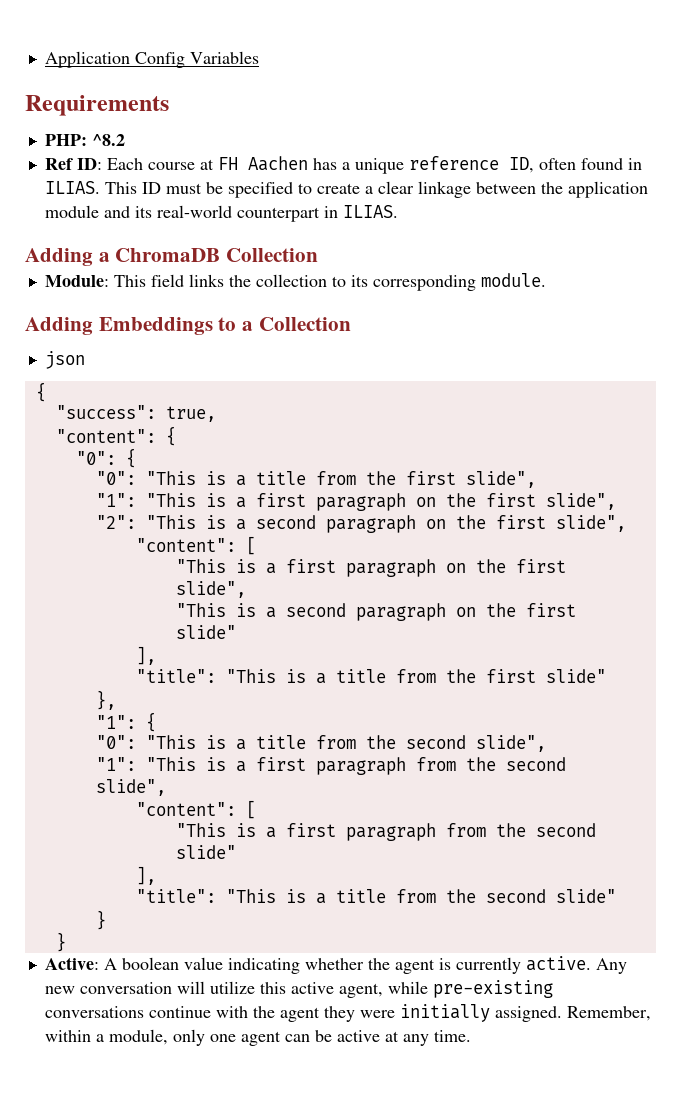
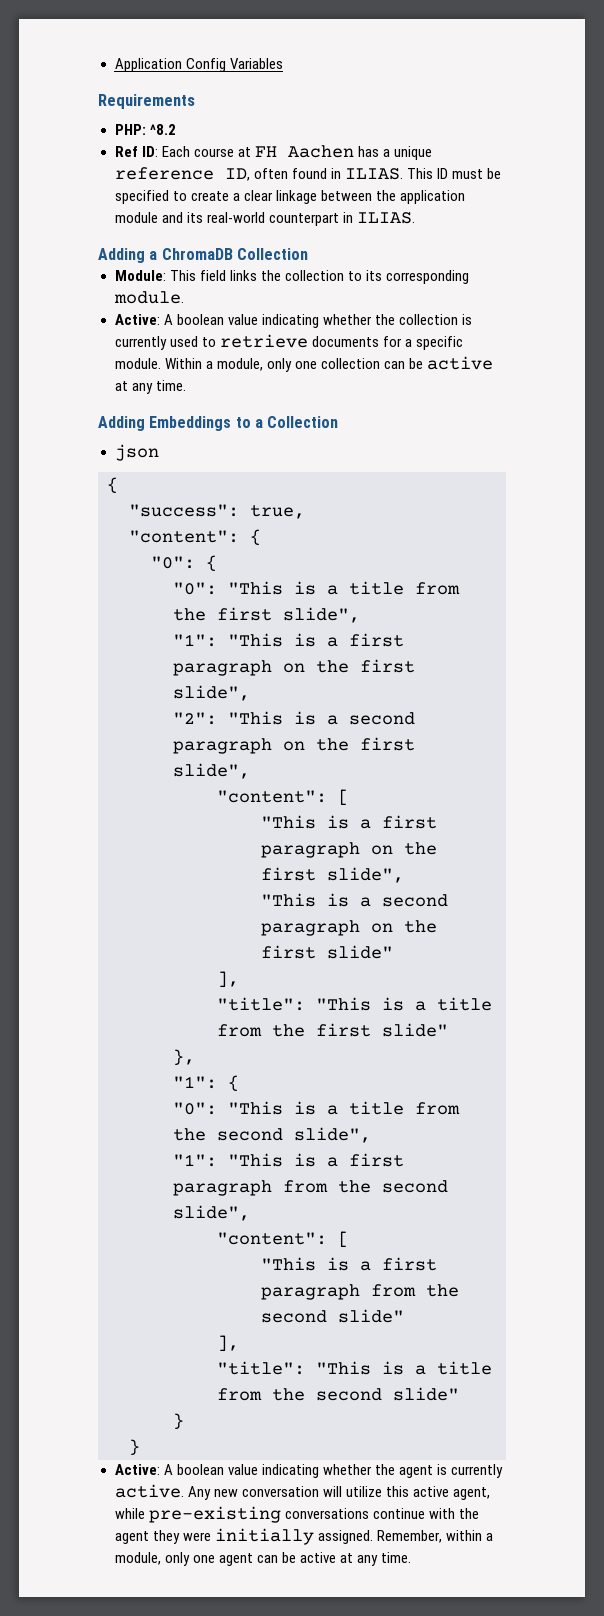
+ Active: A boolean value indicating whether the collection is currently used to retrieve documents for a specific module. Within a module, only one collection can be active at any time.

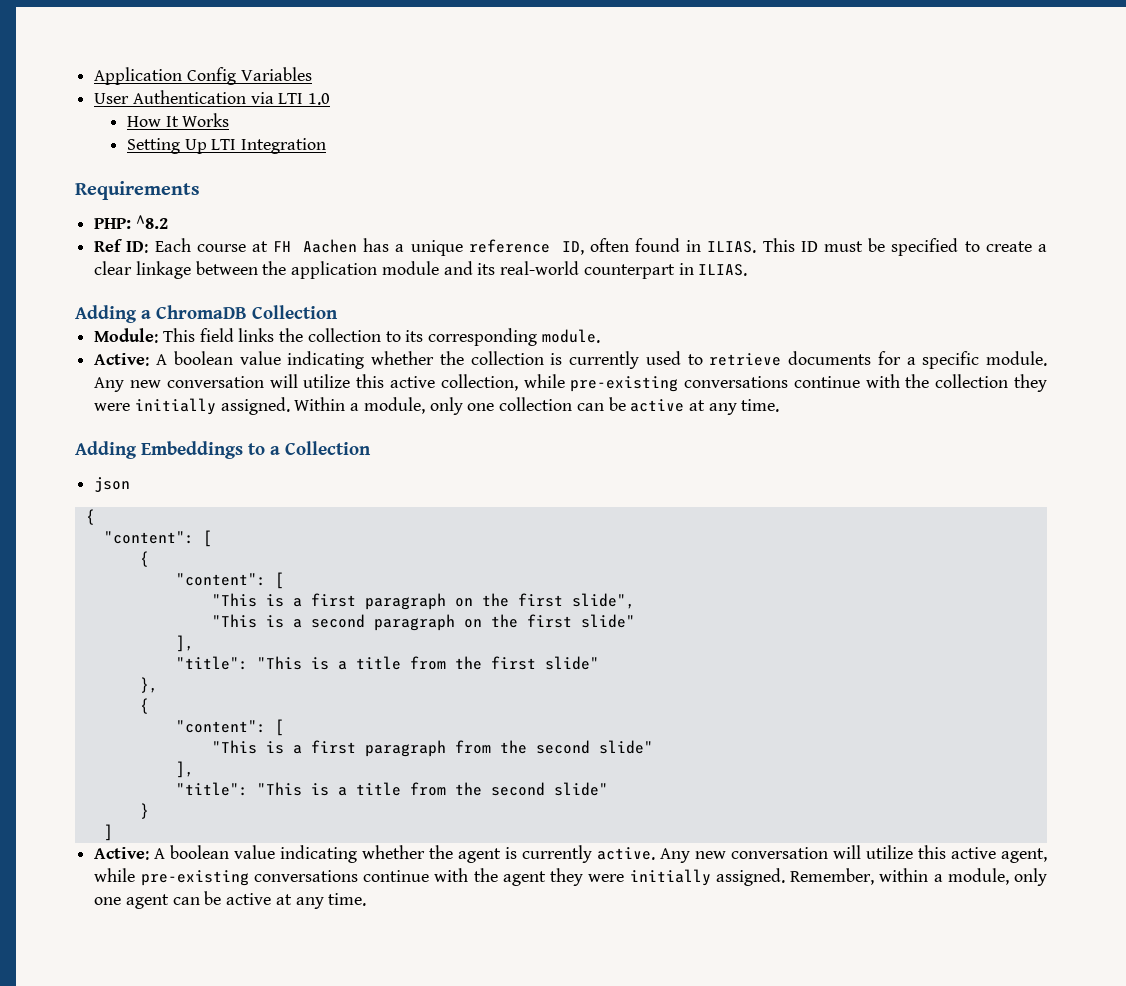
+ User Authentication via LTI 1.0
+ How It Works
+ Setting Up LTI Integration
+ Any new conversation will utilize this active collection, while pre-existing conversations continue with the collection they were initially assigned.
  json
  {
- "success": true,
- "content": {
- "0": {
- "0": "This is a title from the first slide",
- "1": "This is a first paragraph on the first slide",
- "2": "This is a second paragraph on the first slide",
+ "content": [
+ {
  },
- "1": {
- "0": "This is a title from the second slide",
- "1": "This is a first paragraph from the second slide",
+ {
  "title": "This is a title from the second slide"
  }
- }
+ ]

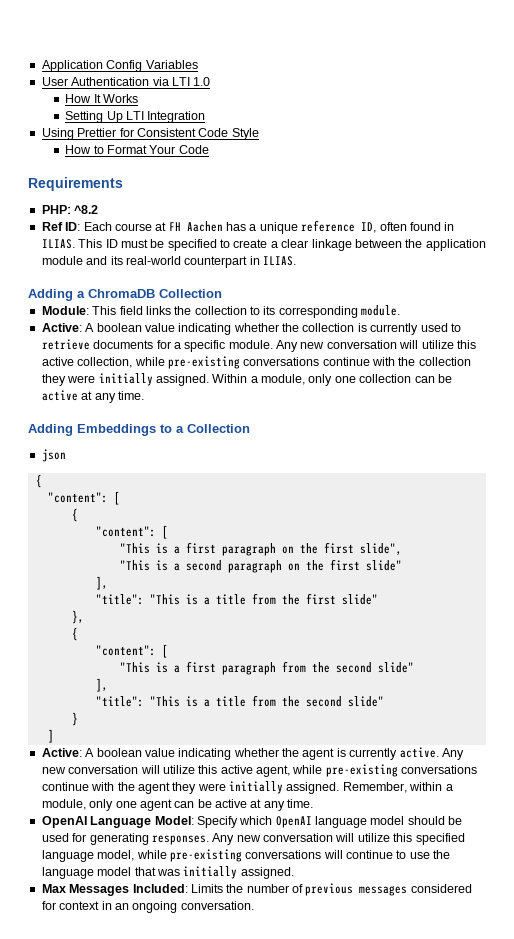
+ Using Prettier for Consistent Code Style
+ How to Format Your Code
+ OpenAI Language Model: Specify which OpenAI language model should be used for generating responses. Any new conversation will utilize this specified language model, while pre-existing conversations will continue to use the language model that was initially assigned.
+ Max Messages Included: Limits the number of previous messages considered for context in an ongoing conversation.

